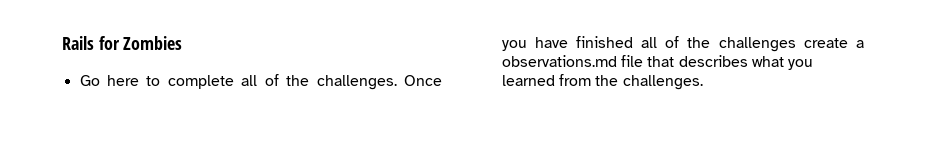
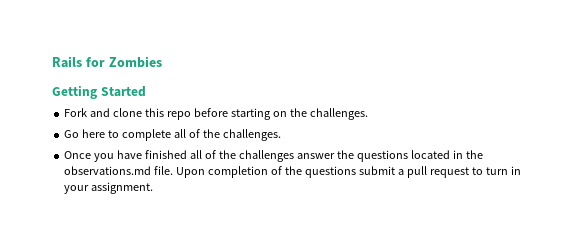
+ Getting Started
+ Fork and clone this repo before starting on the challenges.
- Go here to complete all of the challenges. Once you have finished all of the challenges create a observations.md file that describes what you learned from the challenges.
+ Go here to complete all of the challenges.
+ Once you have finished all of the challenges answer the questions located in the observations.md file. Upon completion of the questions submit a pull request to turn in your assignment.

